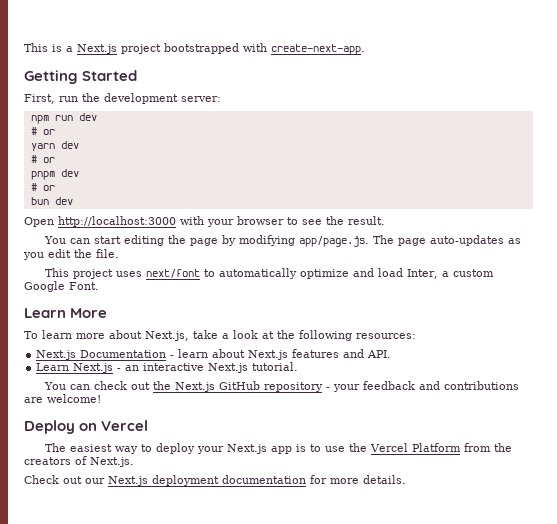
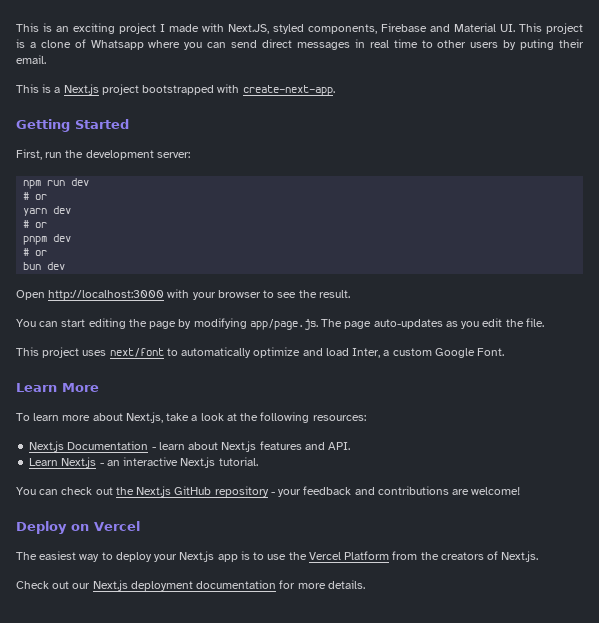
+ This is an exciting project I made with Next.JS, styled components, Firebase and Material UI. This project is a clone of Whatsapp where you can send direct messages in real time to other users by puting their email.

